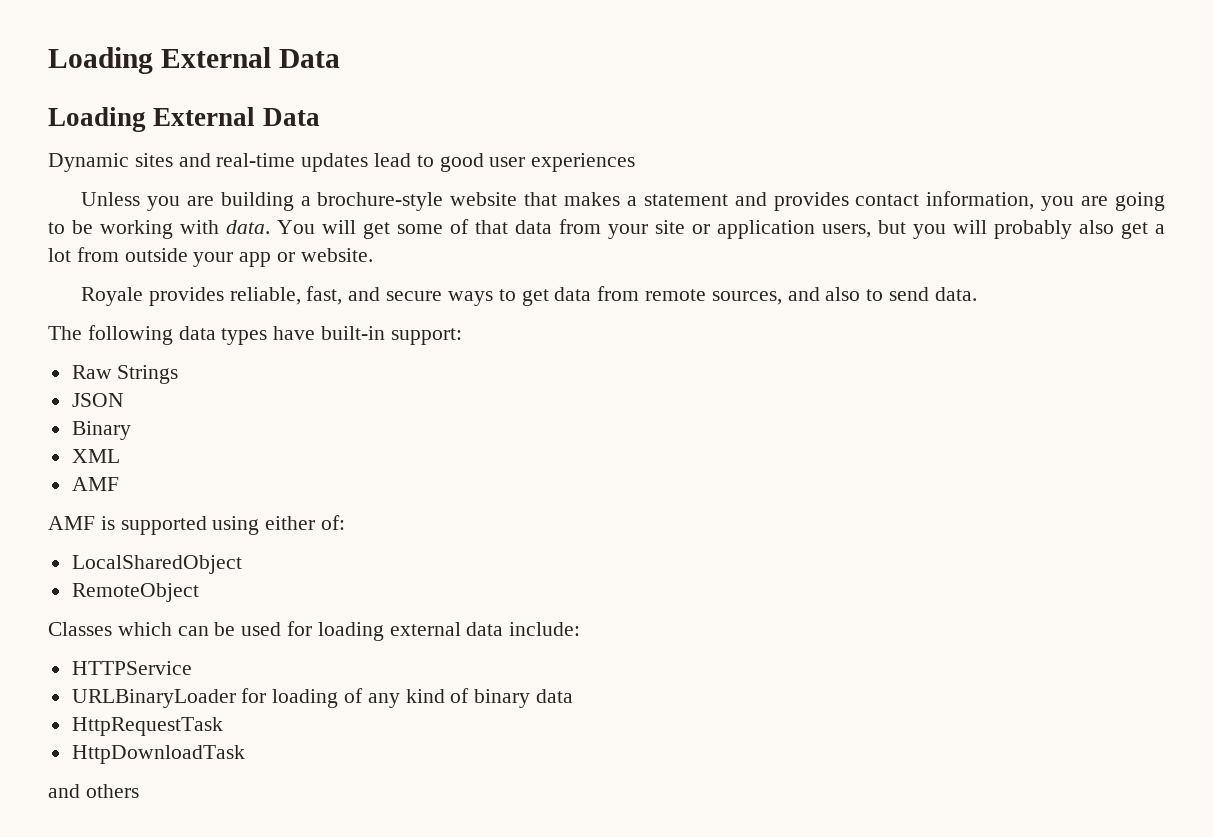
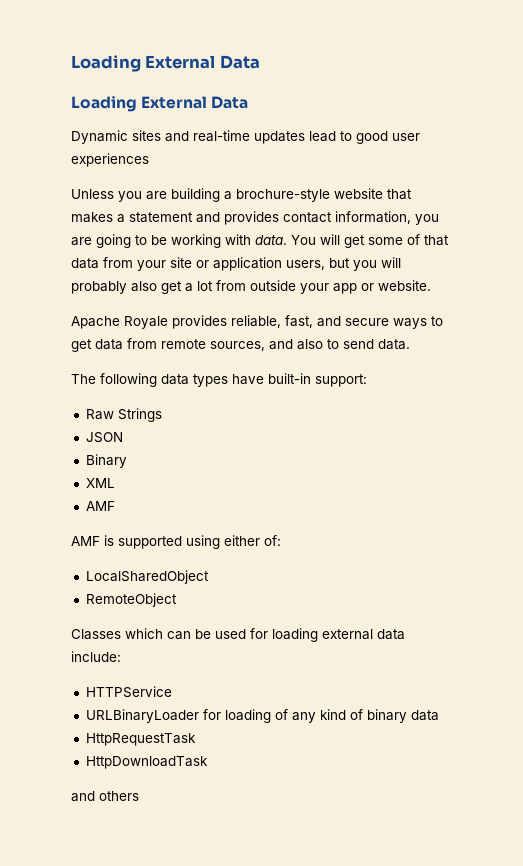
- Royale provides reliable, fast, and secure ways to get data from remote sources, and also to send data.
+ Apache Royale provides reliable, fast, and secure ways to get data from remote sources, and also to send data.

